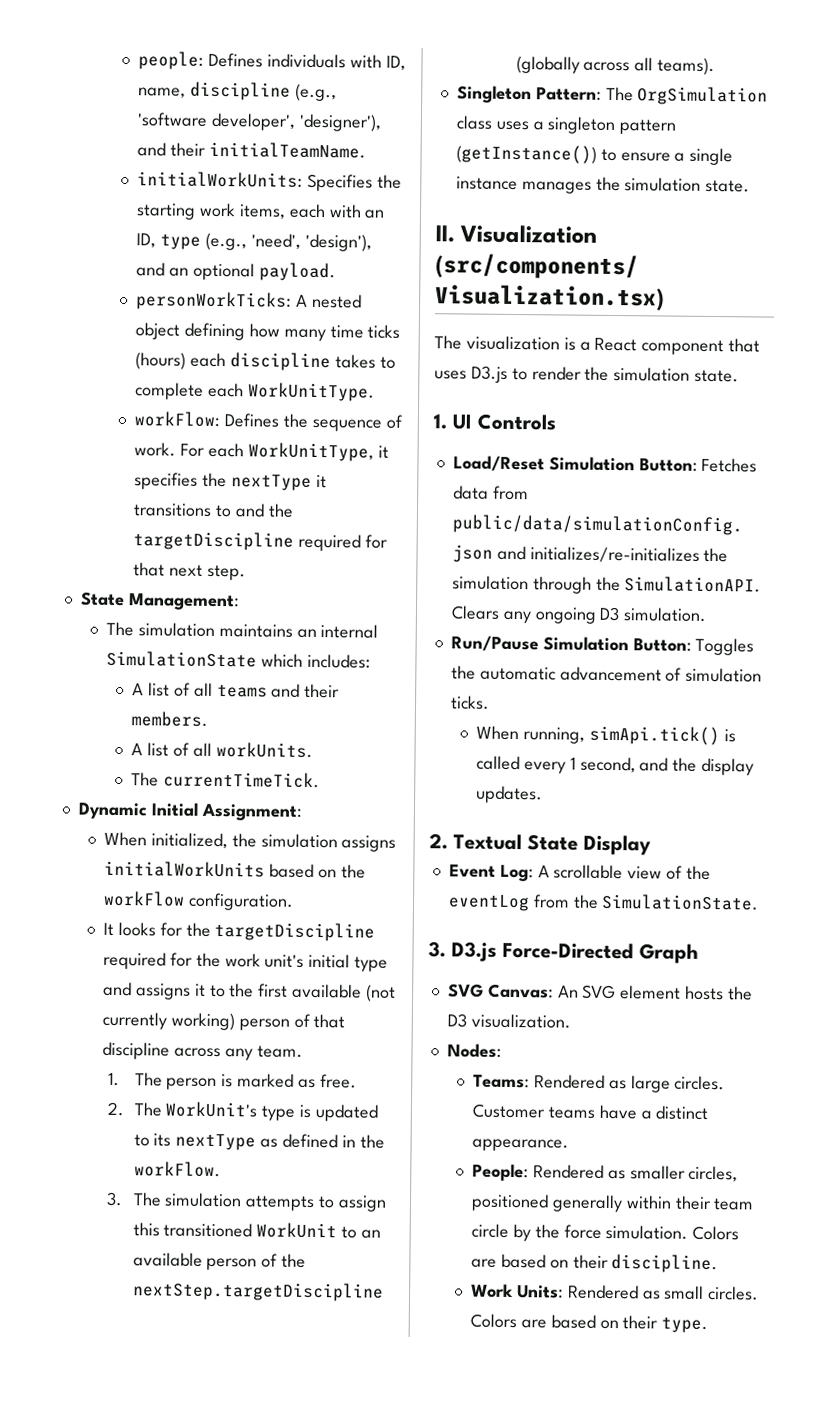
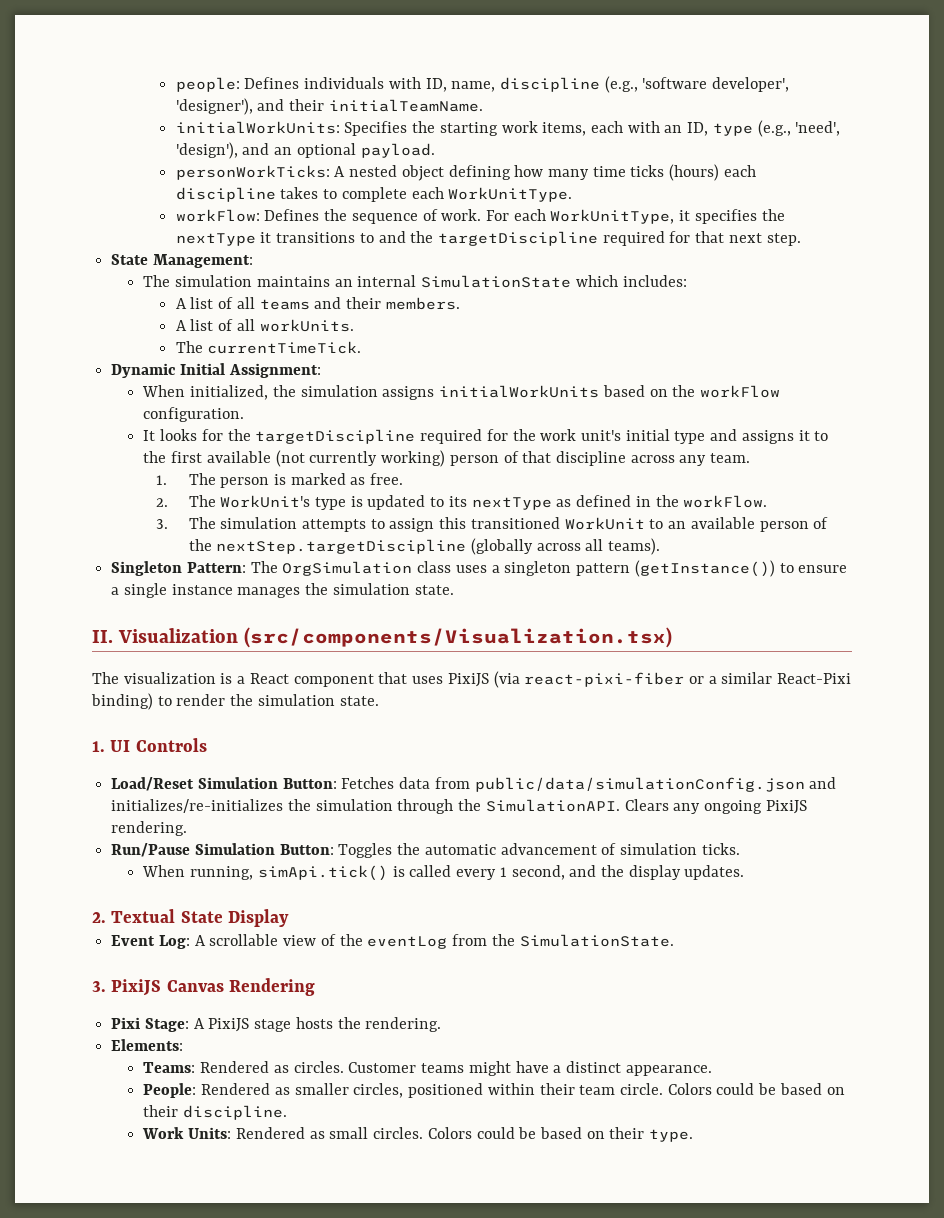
- The visualization is a React component that uses D3.js to render the simulation state.
+ The visualization is a React component that uses PixiJS (via react-pixi-fiber or a similar React-Pixi binding) to render the simulation state.
- Clears any ongoing D3 simulation.
+ Clears any ongoing PixiJS rendering.
- 3. D3.js Force-Directed Graph
- SVG Canvas: An SVG element hosts the D3 visualization.
- Nodes:
+ 3. PixiJS Canvas Rendering
+ Pixi Stage: A PixiJS stage hosts the rendering.
+ Elements:
- Teams: Rendered as large circles.
+ Teams: Rendered as circles.
- Customer teams have a distinct appearance.
+ Customer teams might have a distinct appearance.
- People: Rendered as smaller circles, positioned generally within their team circle by the force simulation. Colors are based on their discipline.
+ People: Rendered as smaller circles, positioned within their team circle. Colors could be based on their discipline.
- Colors are based on their type.
+ Colors could be based on their type.

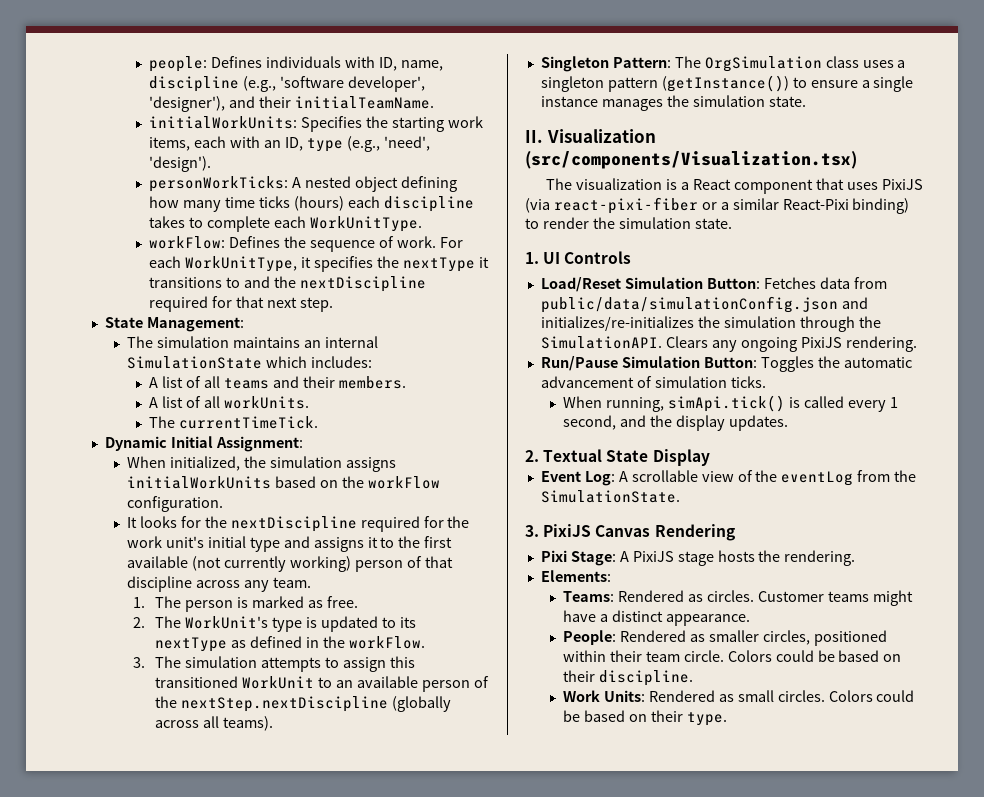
- initialWorkUnits: Specifies the starting work items, each with an ID, type (e.g., 'need', 'design'), and an optional payload.
+ initialWorkUnits: Specifies the starting work items, each with an ID, type (e.g., 'need', 'design').
- For each WorkUnitType, it specifies the nextType it transitions to and the targetDiscipline required for that next step.
+ For each WorkUnitType, it specifies the nextType it transitions to and the nextDiscipline required for that next step.
- It looks for the targetDiscipline required for the work unit's initial type and assigns it to the first available (not currently working) person of that discipline across any team.
+ It looks for the nextDiscipline required for the work unit's initial type and assigns it to the first available (not currently working) person of that discipline across any team.
- 3. The simulation attempts to assign this transitioned WorkUnit to an available person of the nextStep.targetDiscipline (globally across all teams).
+ 3. The simulation attempts to assign this transitioned WorkUnit to an available person of the nextStep.nextDiscipline (globally across all teams).

